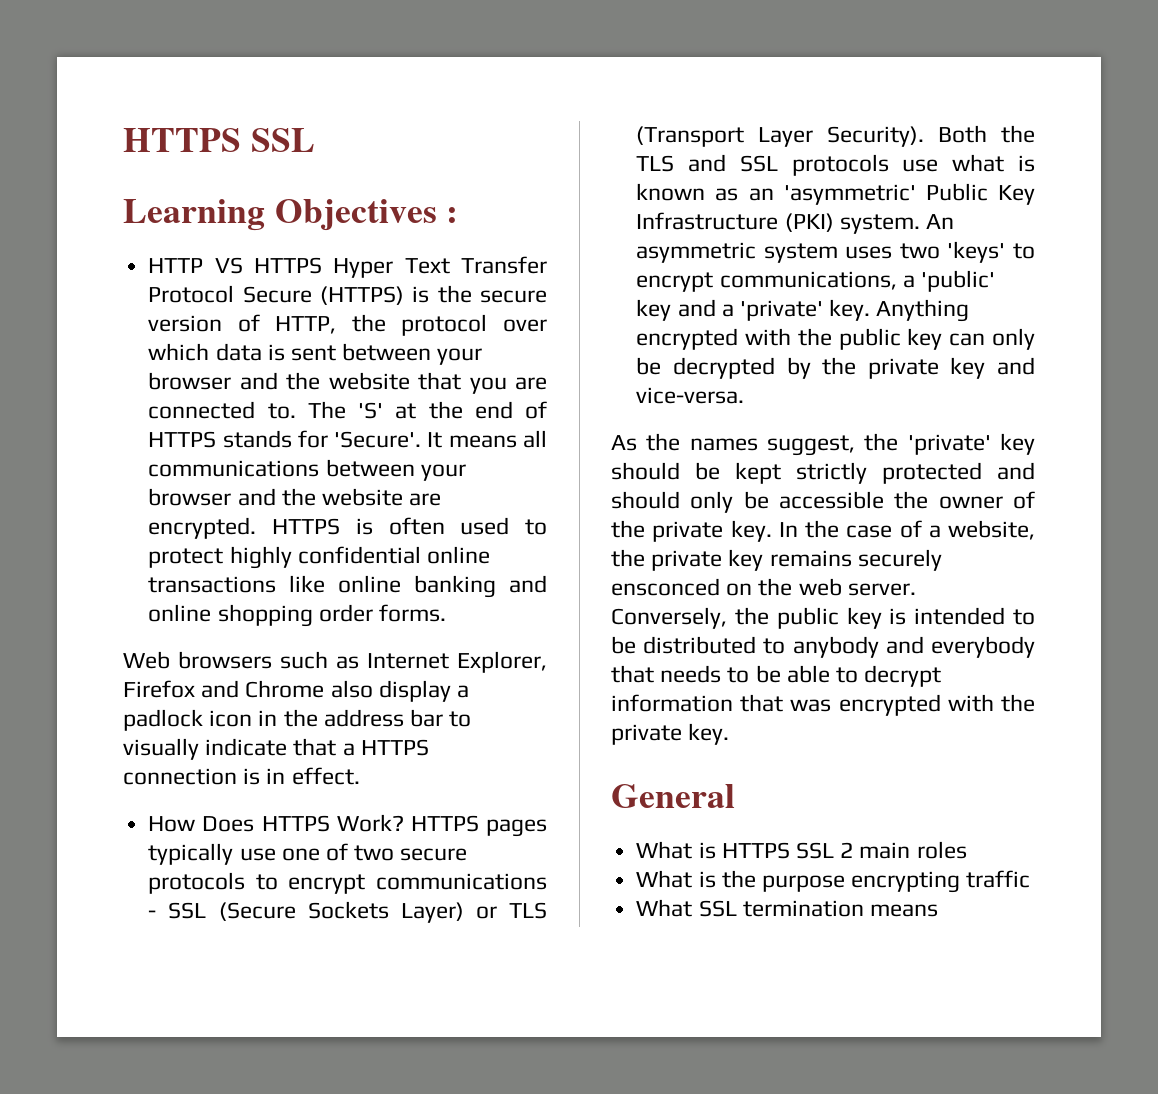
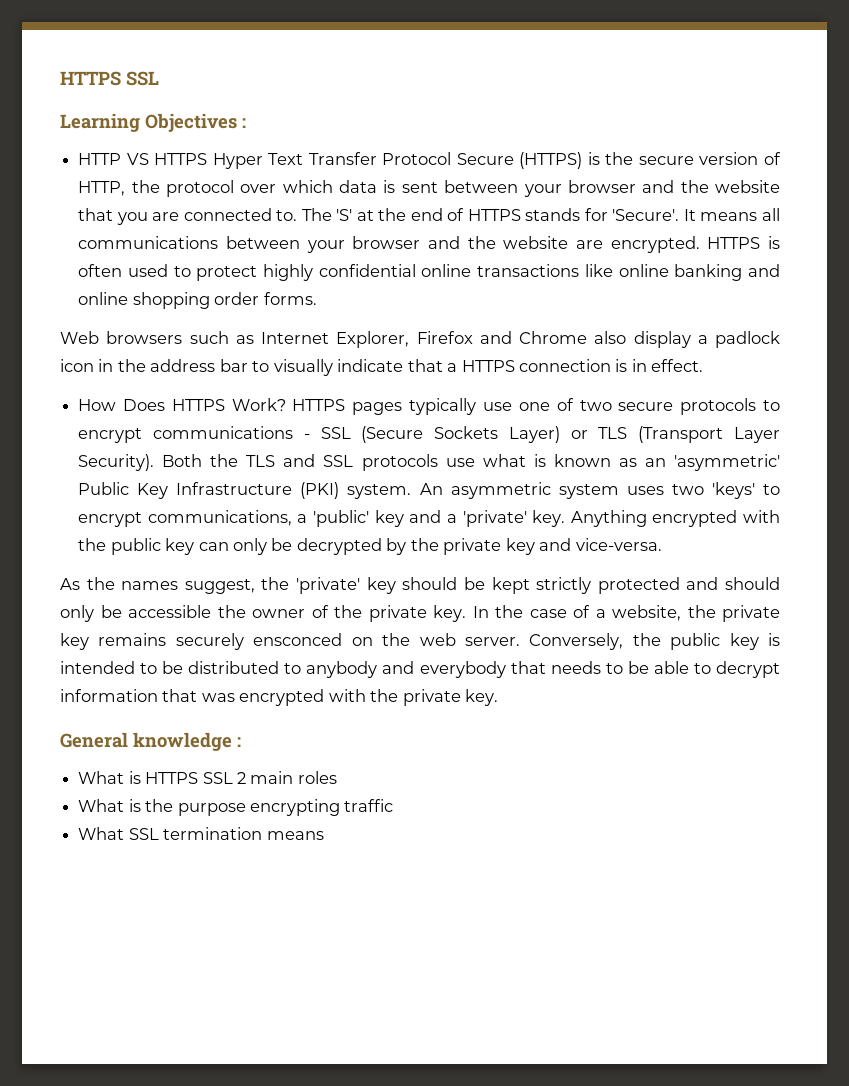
- General
+ General knowledge :

